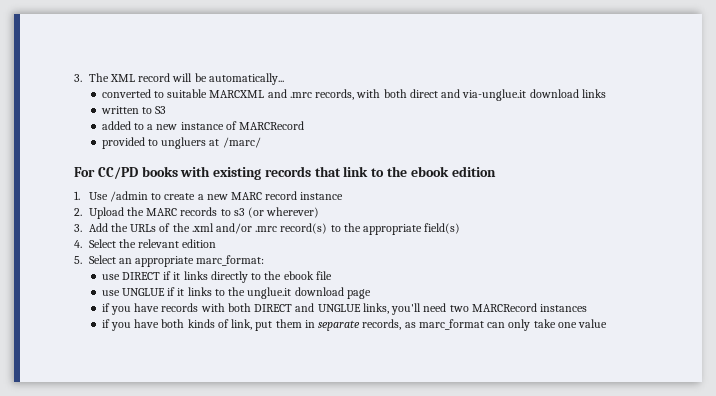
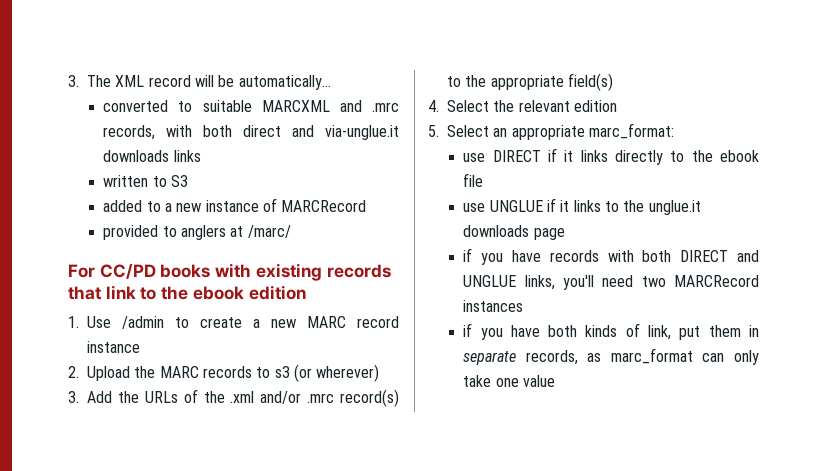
- converted to suitable MARCXML and .mrc records, with both direct and via-unglue.it download links
+ converted to suitable MARCXML and .mrc records, with both direct and via-unglue.it downloads links
- provided to ungluers at /marc/
+ provided to anglers at /marc/
- use UNGLUE if it links to the unglue.it download page
+ use UNGLUE if it links to the unglue.it downloads page

